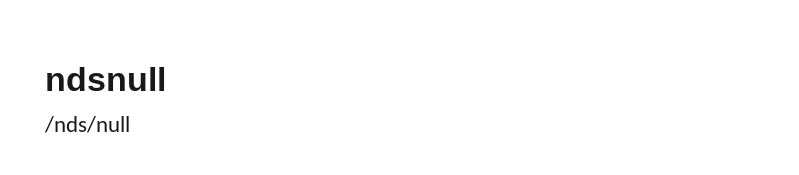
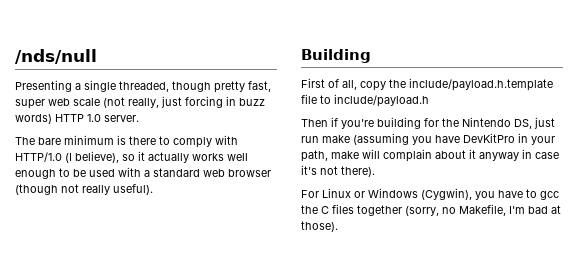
- ndsnull
  /nds/null
+ Presenting a single threaded, though pretty fast, super web scale (not really, just forcing in buzz words) HTTP 1.0 server.
+ The bare minimum is there to comply with HTTP/1.0 (I believe), so it actually works well enough to be used with a standard web browser (though not really useful).
+ Building
+ First of all, copy the include/payload.h.template file to include/payload.h
+ Then if you're building for the Nintendo DS, just run make (assuming you have DevKitPro in your path, make will complain about it anyway in case it's not there).
+ For Linux or Windows (Cygwin), you have to gcc the C files together (sorry, no Makefile, I'm bad at those).

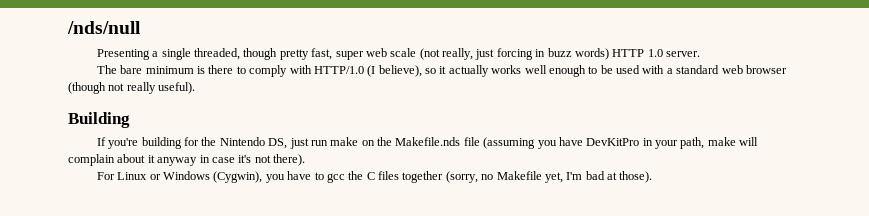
- First of all, copy the include/payload.h.template file to include/payload.h
- Then if you're building for the Nintendo DS, just run make (assuming you have DevKitPro in your path, make will complain about it anyway in case it's not there).
+ If you're building for the Nintendo DS, just run make on the Makefile.nds file (assuming you have DevKitPro in your path, make will complain about it anyway in case it's not there).
- For Linux or Windows (Cygwin), you have to gcc the C files together (sorry, no Makefile, I'm bad at those).
+ For Linux or Windows (Cygwin), you have to gcc the C files together (sorry, no Makefile yet, I'm bad at those).

